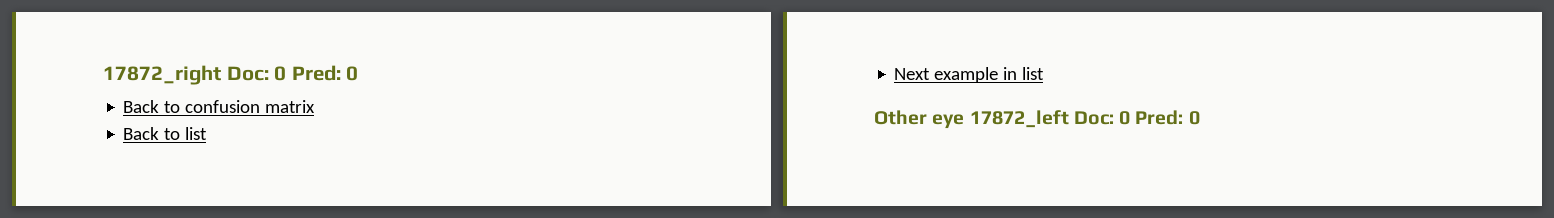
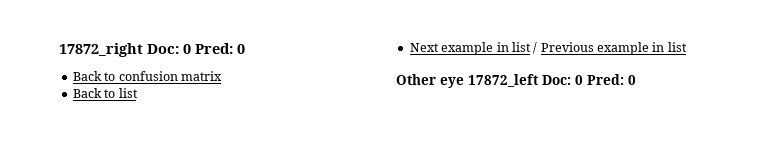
- Next example in list
+ Next example in list / Previous example in list

